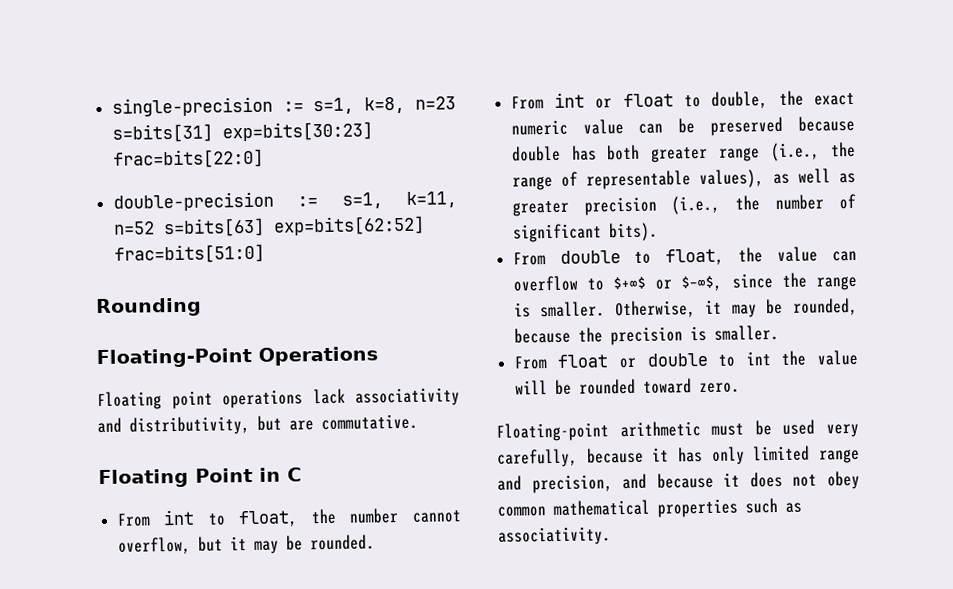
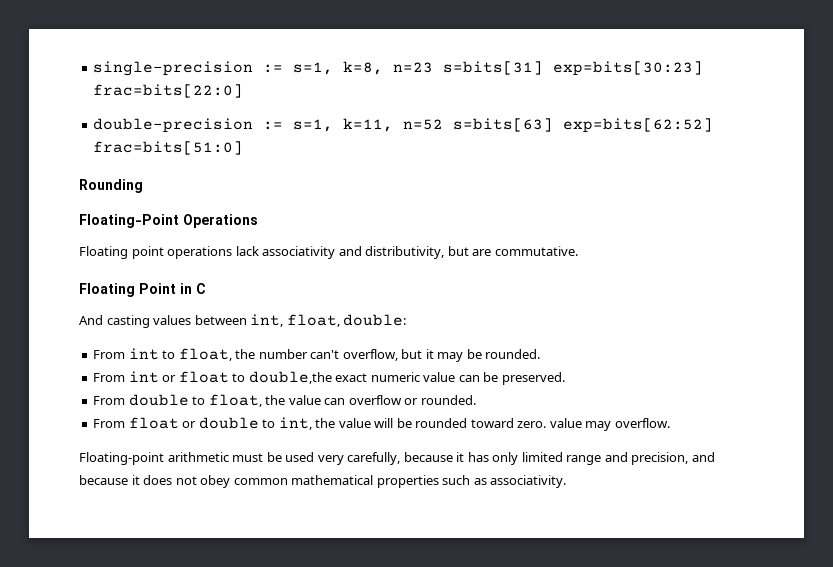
+ And casting values between int, float, double:
- From int to float, the number cannot overflow, but it may be rounded.
+ From int to float, the number can't overflow, but it may be rounded.
- From int or float to double, the exact numeric value can be preserved because double has both greater range (i.e., the range of representable values), as well as greater precision (i.e., the number of significant bits).
+ From int or float to double,the exact numeric value can be preserved.
- From double to float, the value can overflow to $+∞$ or $−∞$, since the range is smaller. Otherwise, it may be rounded, because the precision is smaller.
+ From double to float, the value can overflow or rounded.
- From float or double to int the value will be rounded toward zero.
+ From float or double to int, the value will be rounded toward zero. value may overflow.

